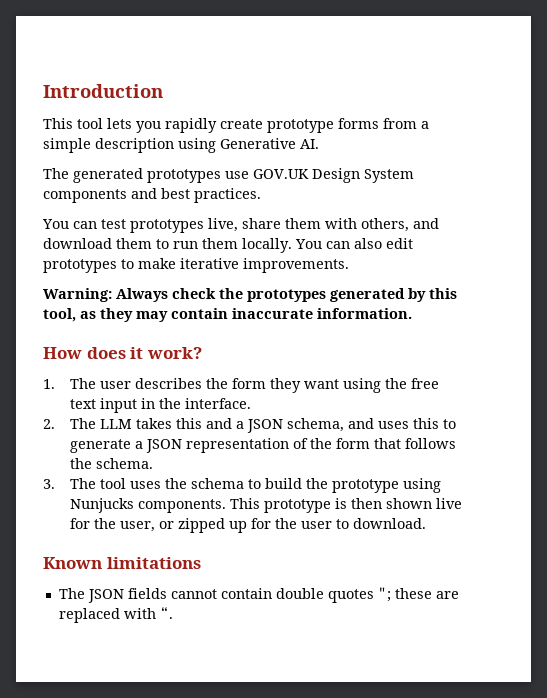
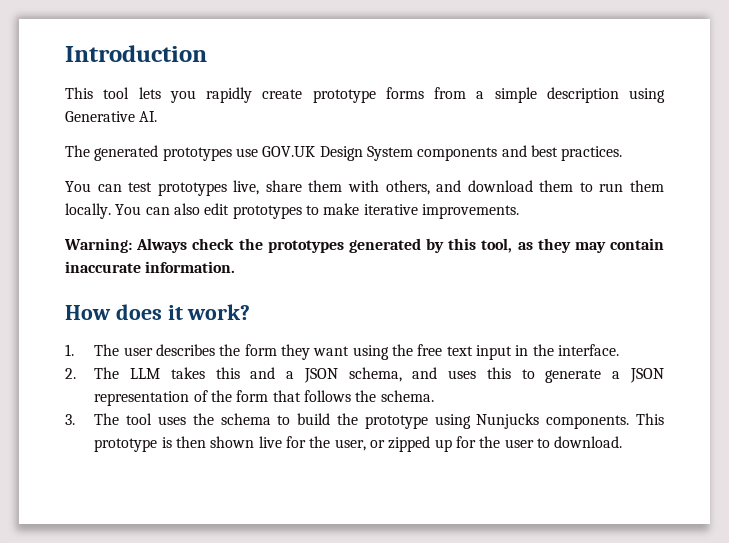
- Known limitations
- The JSON fields cannot contain double quotes "; these are replaced with “.

